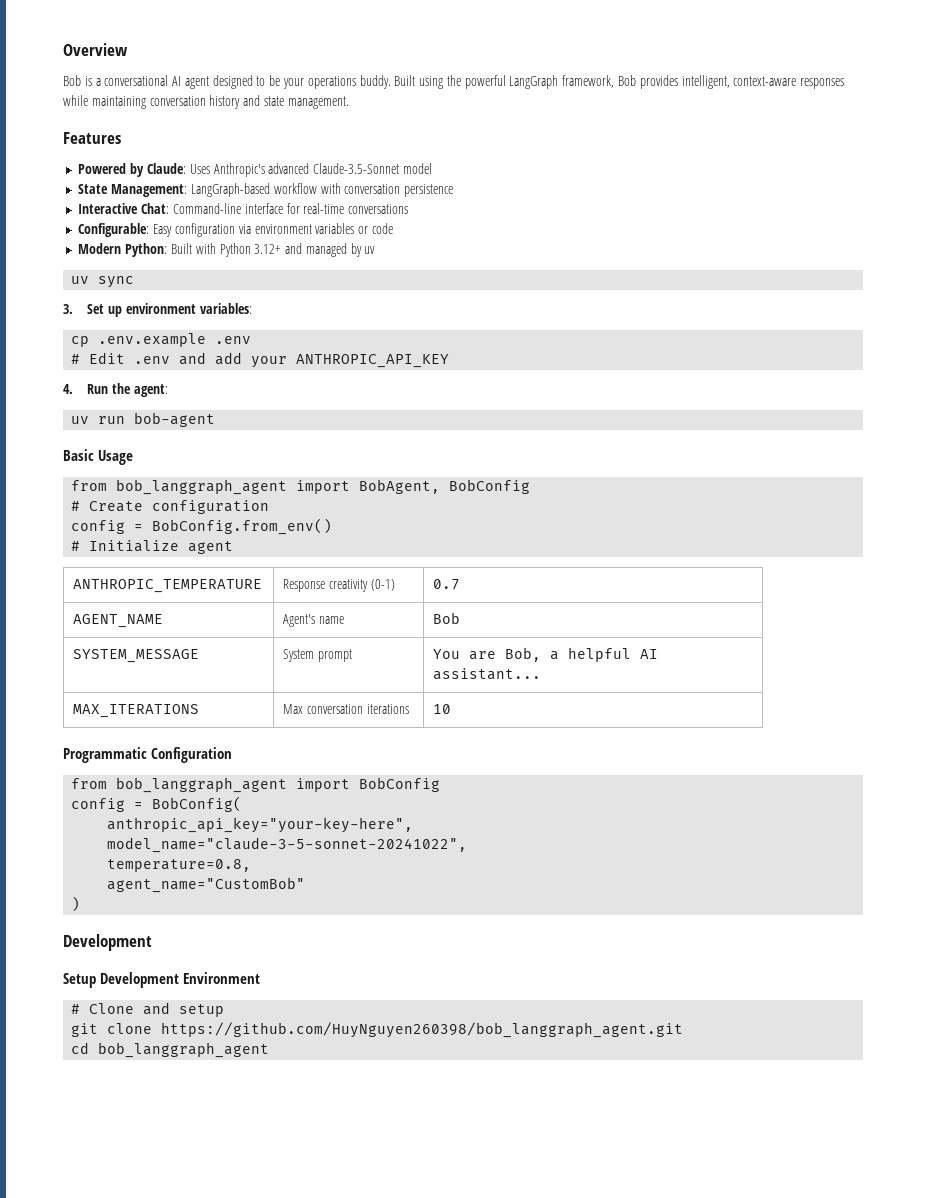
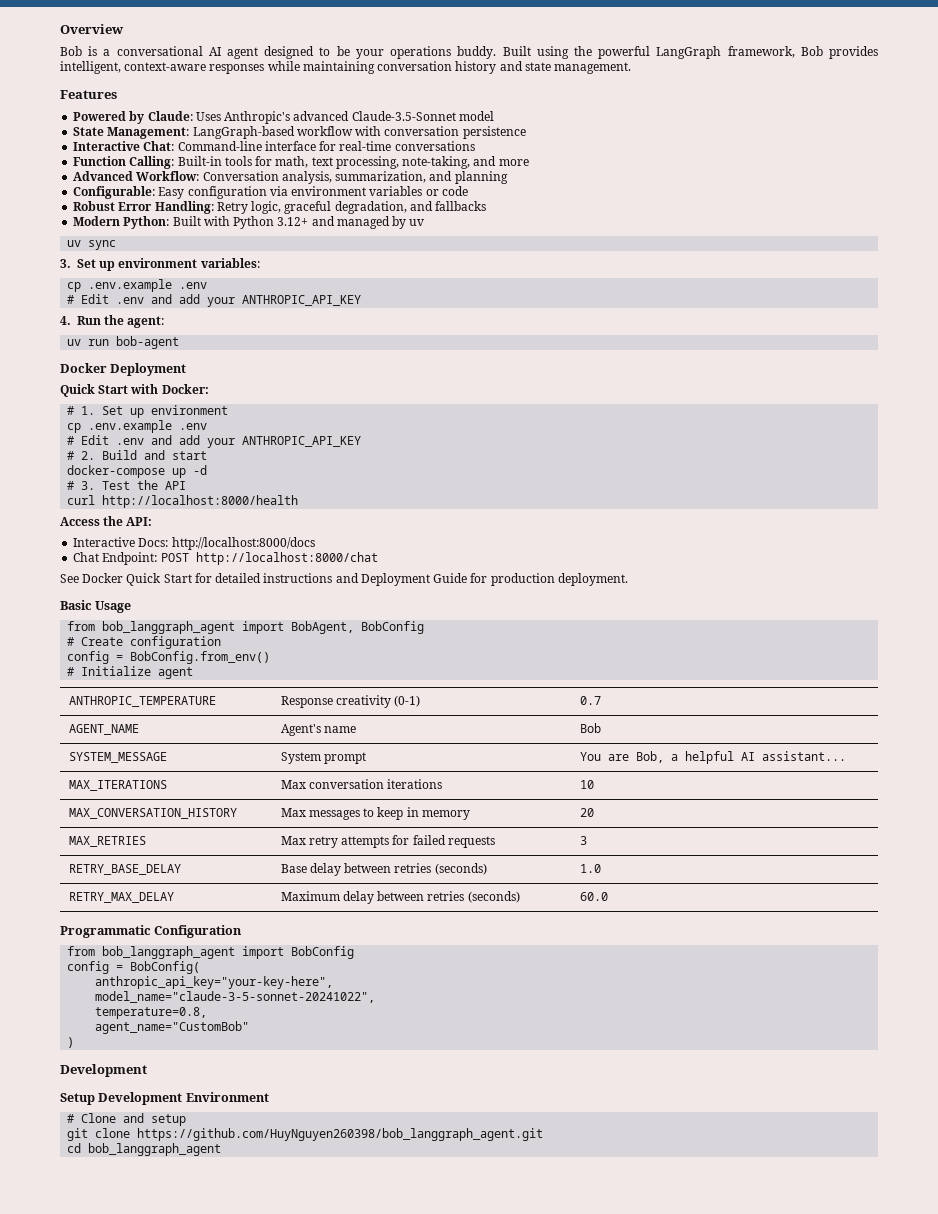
+ Function Calling: Built-in tools for math, text processing, note-taking, and more
+ Advanced Workflow: Conversation analysis, summarization, and planning
+ Robust Error Handling: Retry logic, graceful degradation, and fallbacks
+ Docker Deployment
+ Quick Start with Docker:
+ # 1. Set up environment
+ cp .env.example .env
+ # Edit .env and add your ANTHROPIC_API_KEY
+ # 2. Build and start
+ docker-compose up -d
+ # 3. Test the API
+ curl http://localhost:8000/health
+ Access the API:
+ Interactive Docs: http://localhost:8000/docs
+ Chat Endpoint: POST http://localhost:8000/chat
+ See Docker Quick Start for detailed instructions and Deployment Guide for production deployment.
+ MAX_CONVERSATION_HISTORY | Max messages to keep in memory | 20
+ MAX_RETRIES | Max retry attempts for failed requests | 3
+ RETRY_BASE_DELAY | Base delay between retries (seconds) | 1.0
+ RETRY_MAX_DELAY | Maximum delay between retries (seconds) | 60.0

